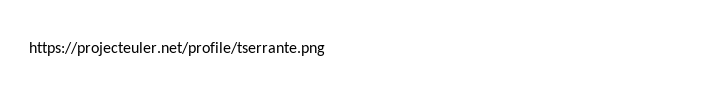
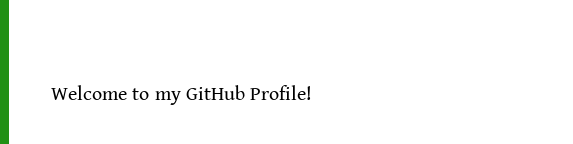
- https://projecteuler.net/profile/tserrante.png
+ Welcome to my GitHub Profile!

